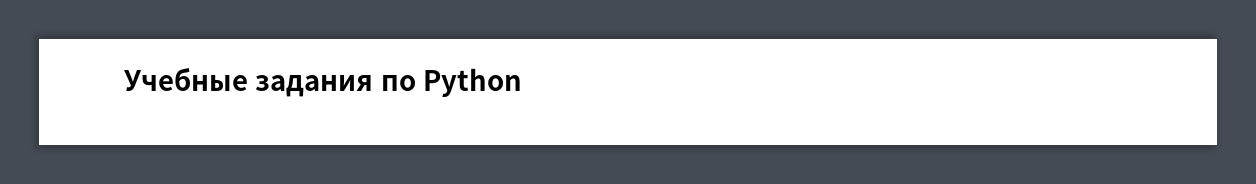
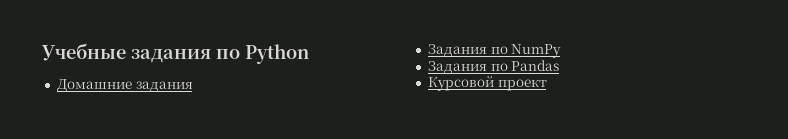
+ Домашние задания
+ Задания по NumPy
+ Задания по Pandas
+ Курсовой проект

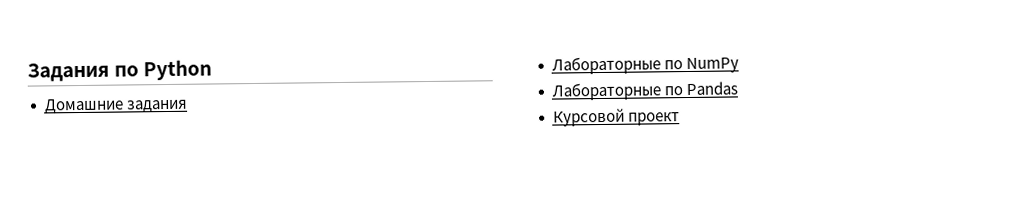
- Учебные задания по Python
+ Задания по Python
- Задания по NumPy
+ Лабораторные по NumPy
- Задания по Pandas
+ Лабораторные по Pandas

